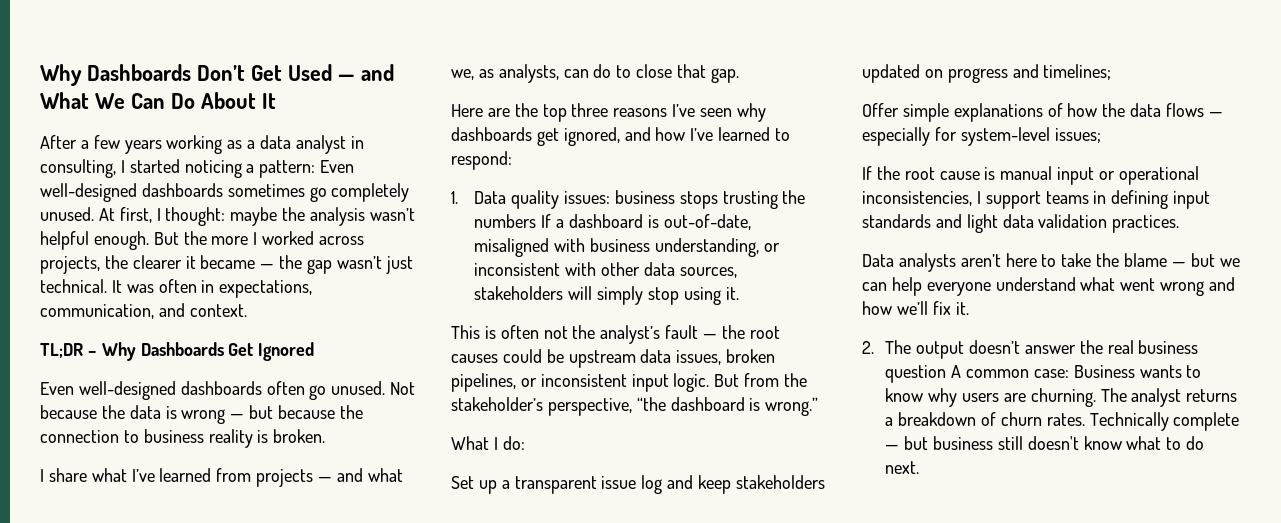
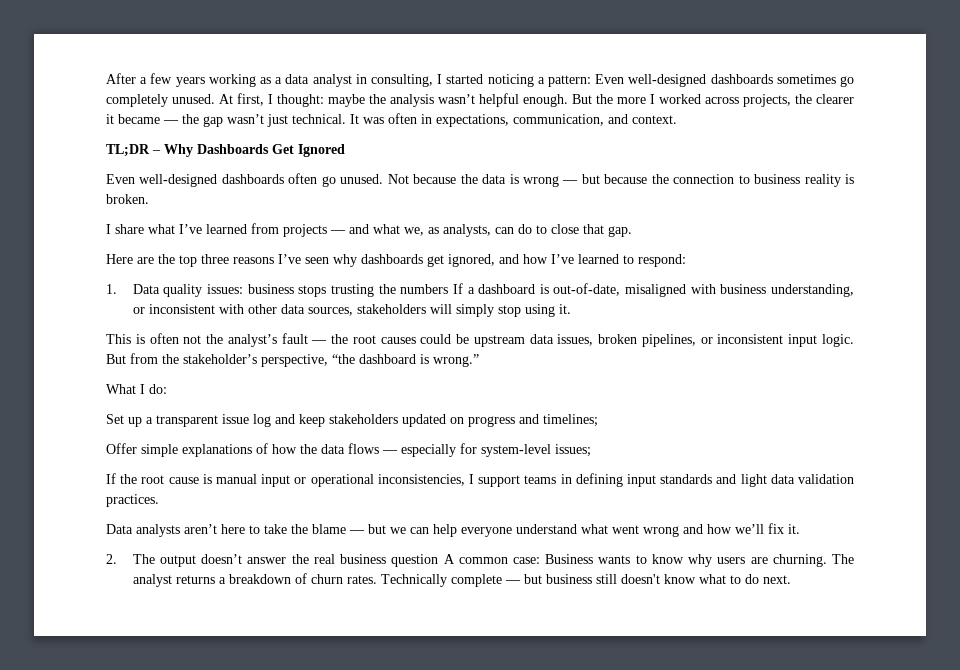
- Why Dashboards Don’t Get Used — and What We Can Do About It

